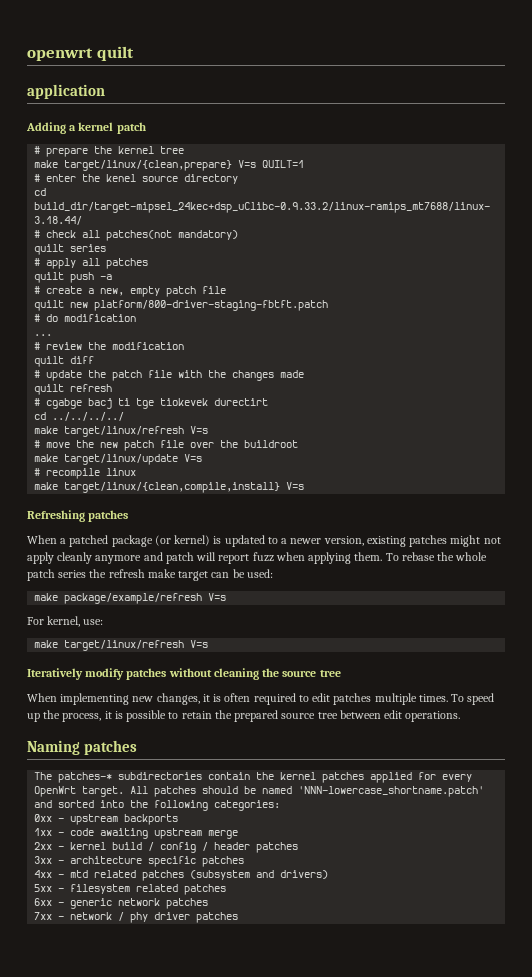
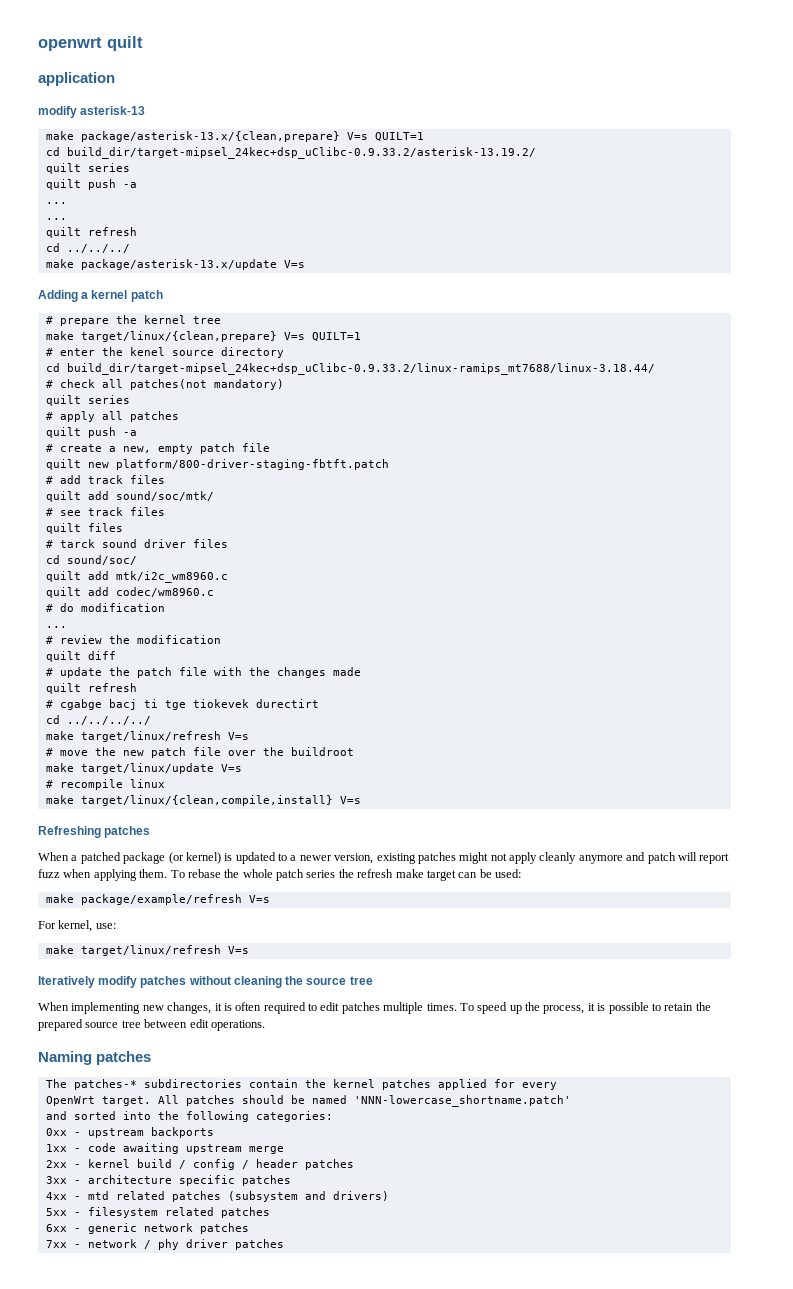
+ modify asterisk-13
+ make package/asterisk-13.x/{clean,prepare} V=s QUILT=1
+ cd build_dir/target-mipsel_24kec+dsp_uClibc-0.9.33.2/asterisk-13.19.2/
+ quilt series
+ quilt push -a
+ ...
+ ...
+ quilt refresh
+ cd ../../../
+ make package/asterisk-13.x/update V=s
+ # add track files
+ quilt add sound/soc/mtk/
+ # see track files
+ quilt files
+ # tarck sound driver files
+ cd sound/soc/
+ quilt add mtk/i2c_wm8960.c
+ quilt add codec/wm8960.c

